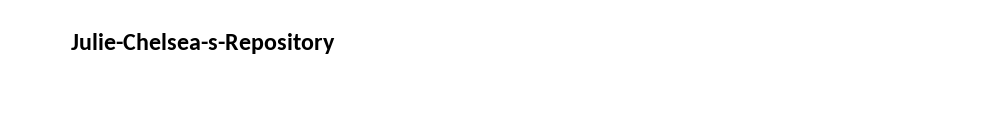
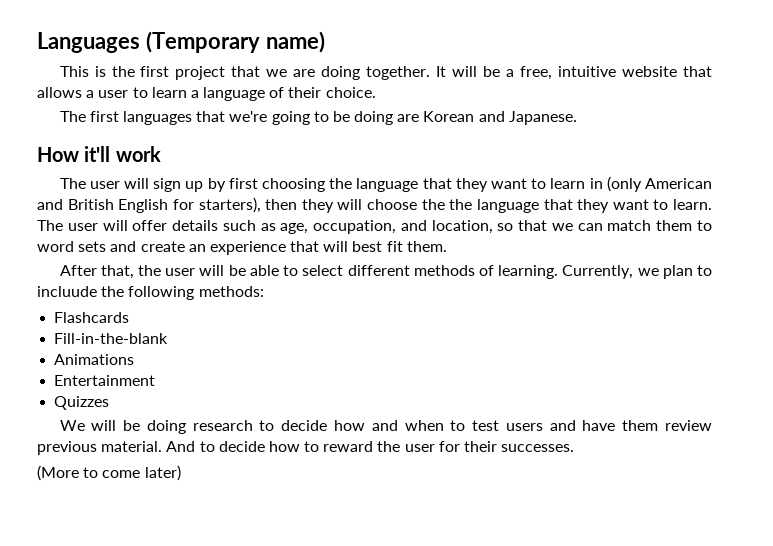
- Julie-Chelsea-s-Repository
+ Languages (Temporary name)
+ This is the first project that we are doing together. It will be a free, intuitive website that allows a user to learn a language of their choice.
+ The first languages that we're going to be doing are Korean and Japanese.
+ How it'll work
+ The user will sign up by first choosing the language that they want to learn in (only American and British English for starters), then they will choose the the language that they want to learn. The user will offer details such as age, occupation, and location, so that we can match them to word sets and create an experience that will best fit them.
+ After that, the user will be able to select different methods of learning. Currently, we plan to incluude the following methods:
+ Flashcards
+ Fill-in-the-blank
+ Animations
+ Entertainment
+ Quizzes
+ We will be doing research to decide how and when to test users and have them review previous material. And to decide how to reward the user for their successes.
+ (More to come later)

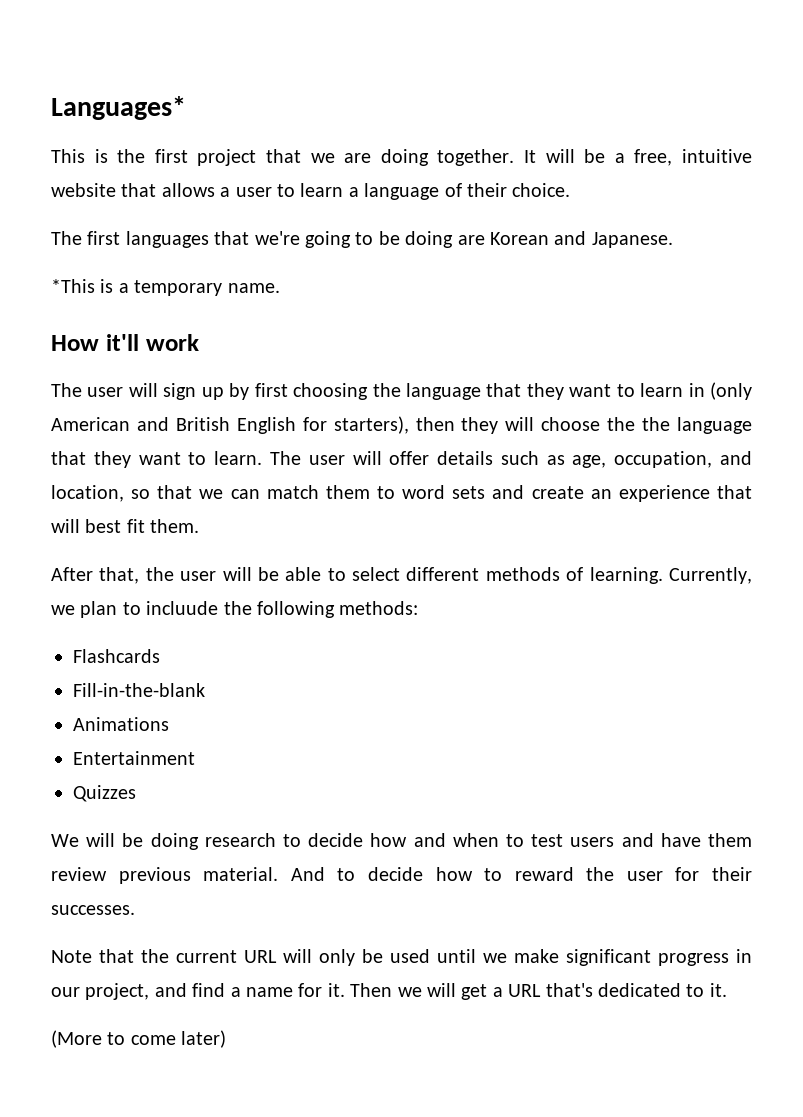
- Languages (Temporary name)
+ Languages*
+ *This is a temporary name.
+ Note that the current URL will only be used until we make significant progress in our project, and find a name for it. Then we will get a URL that's dedicated to it.

